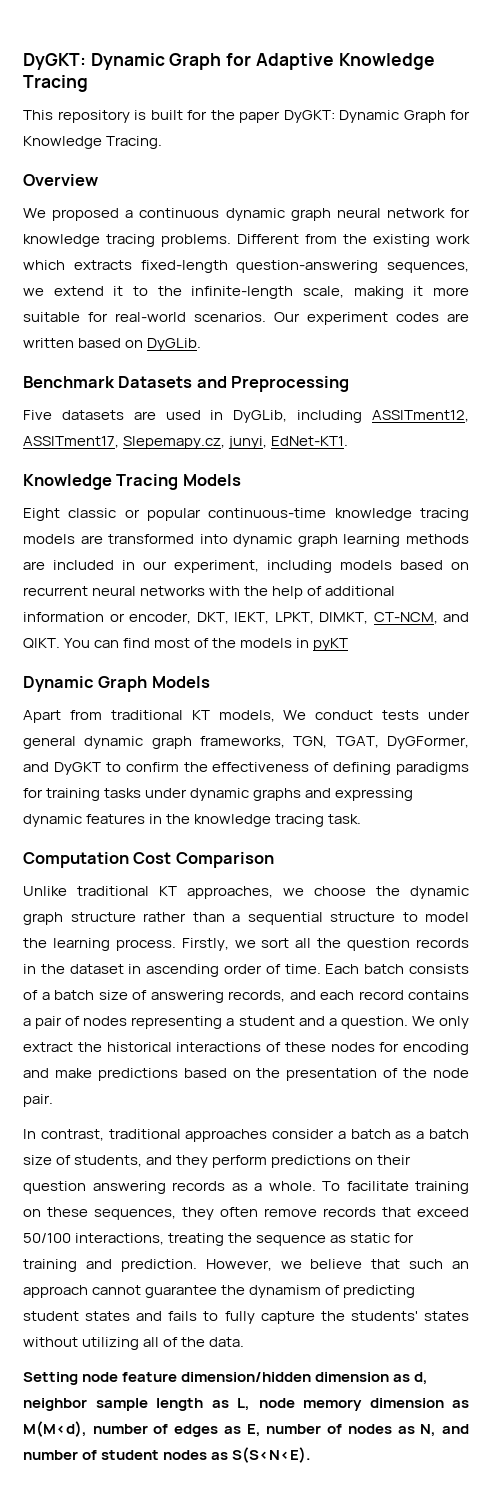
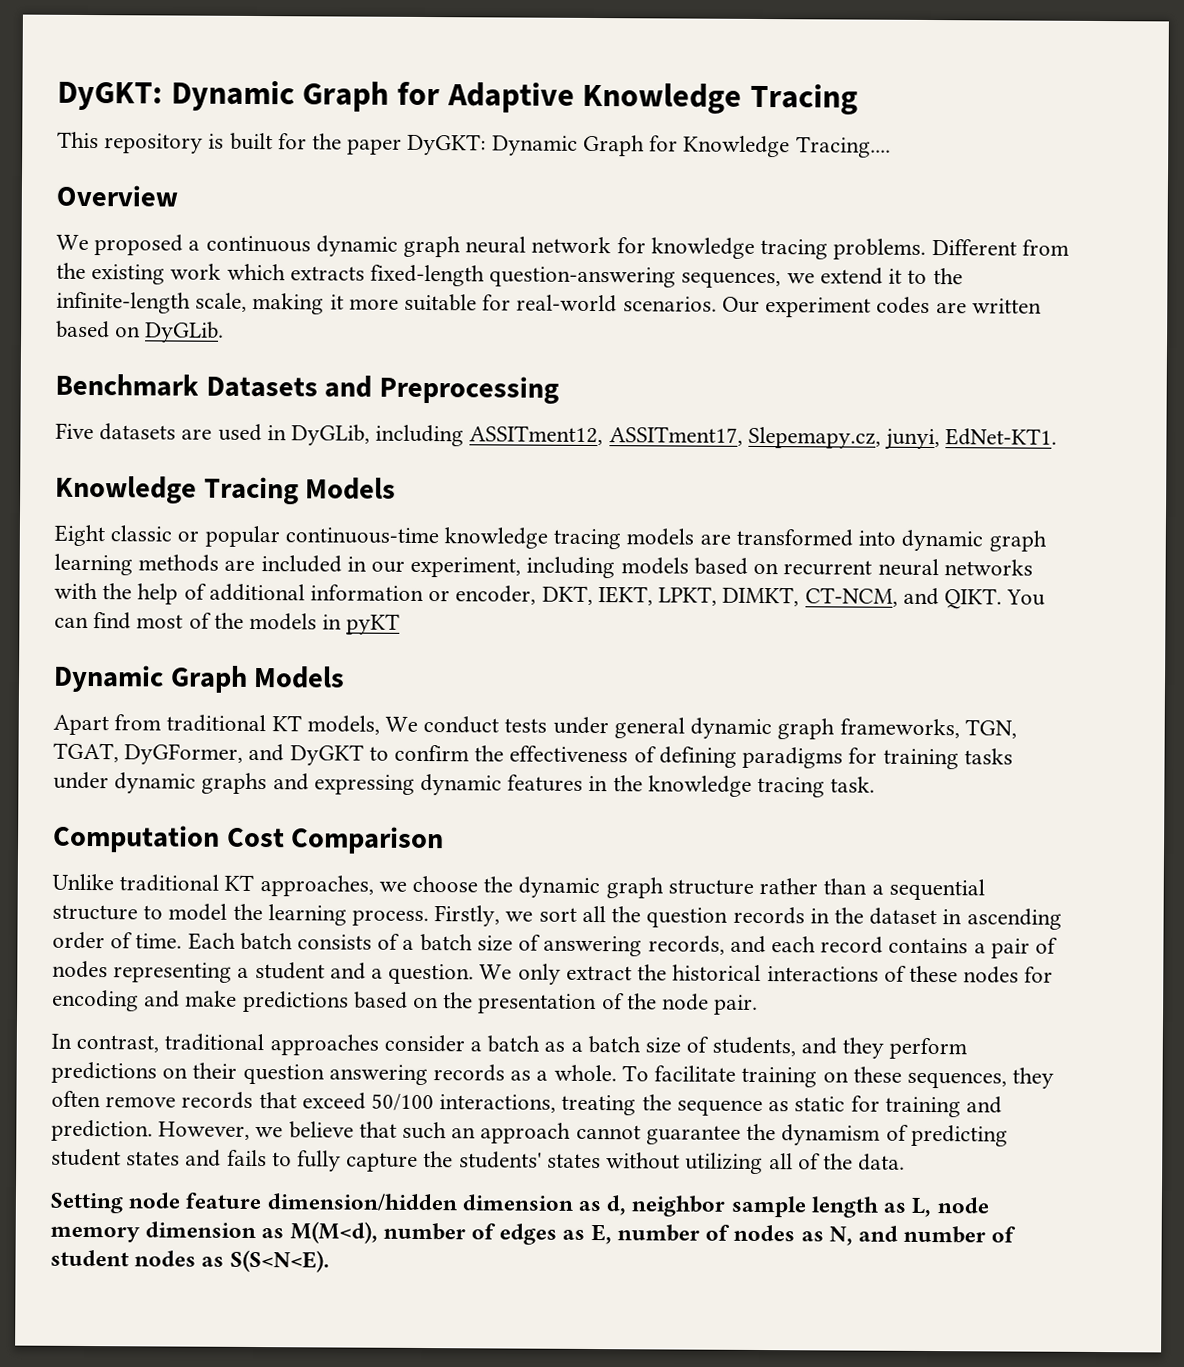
- This repository is built for the paper DyGKT: Dynamic Graph for Knowledge Tracing.
+ This repository is built for the paper DyGKT: Dynamic Graph for Knowledge Tracing....

